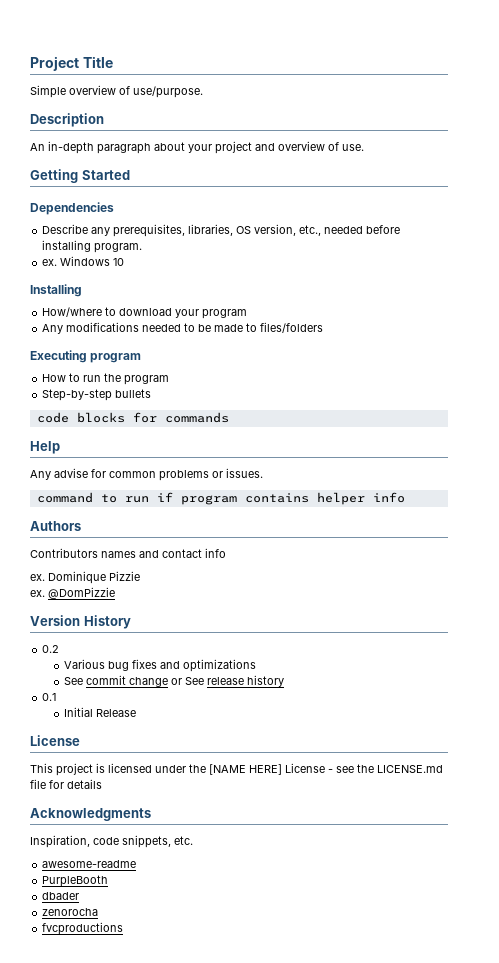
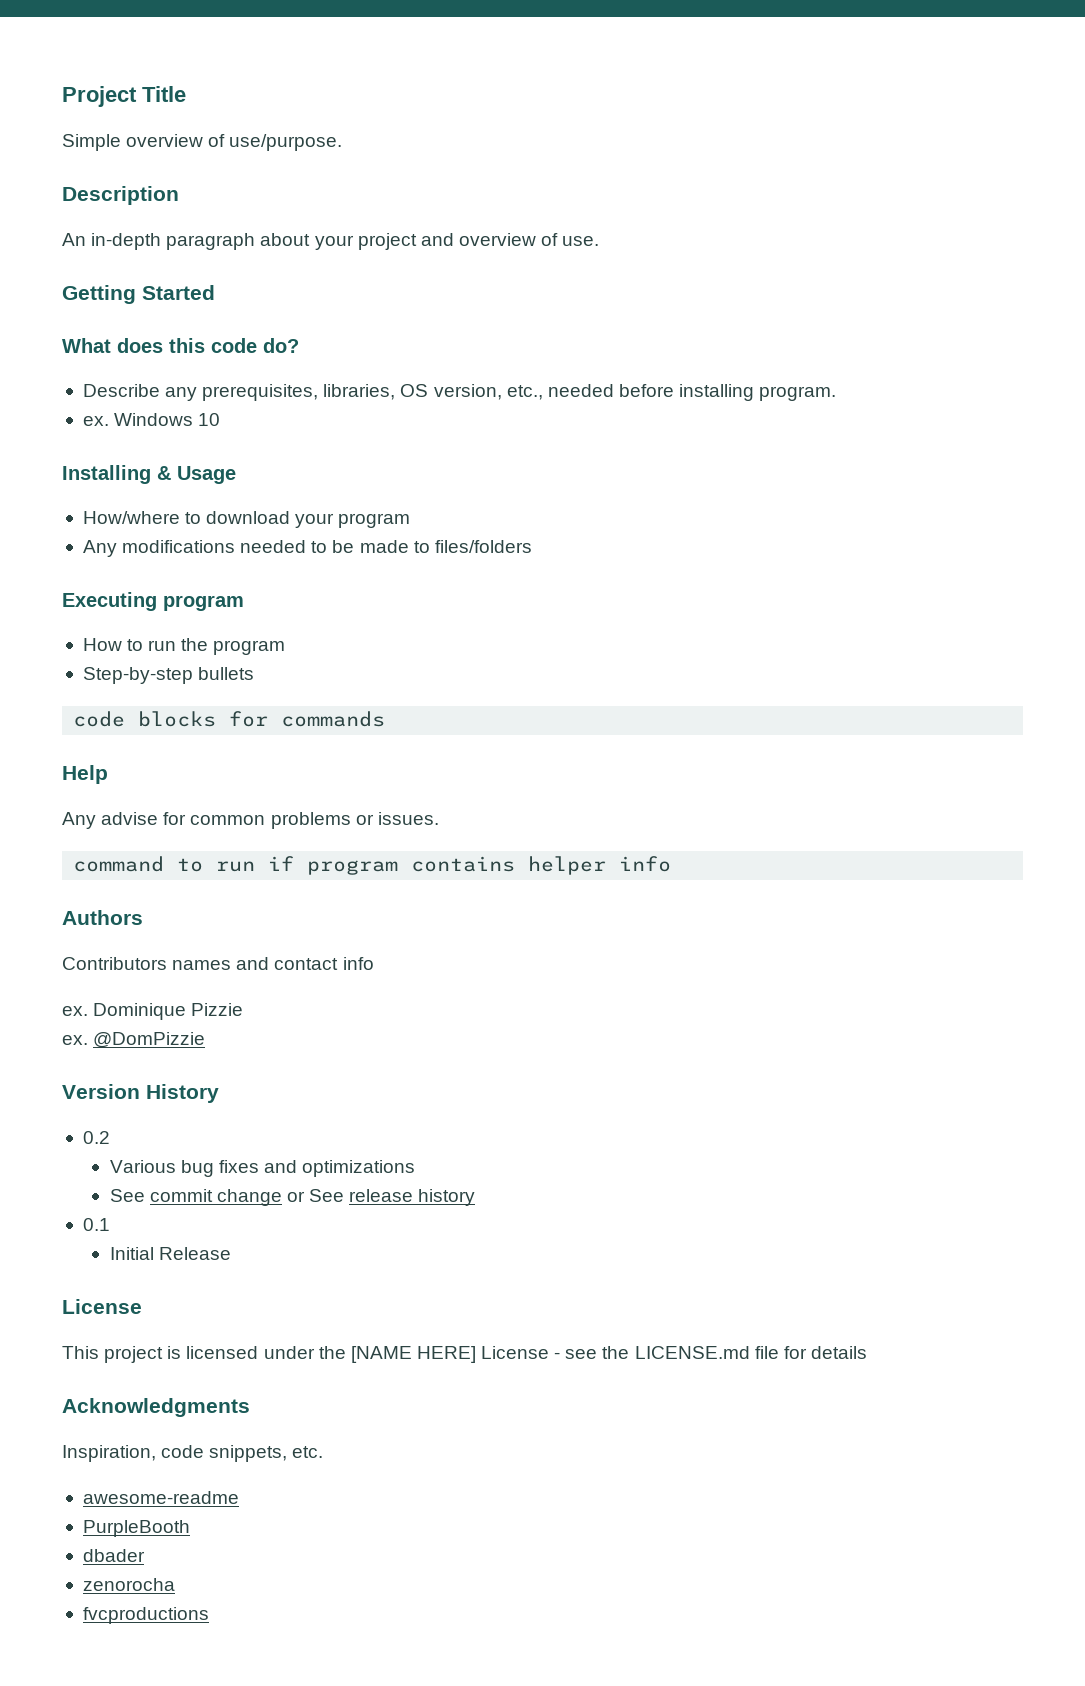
- Dependencies
+ What does this code do?
- Installing
+ Installing & Usage

